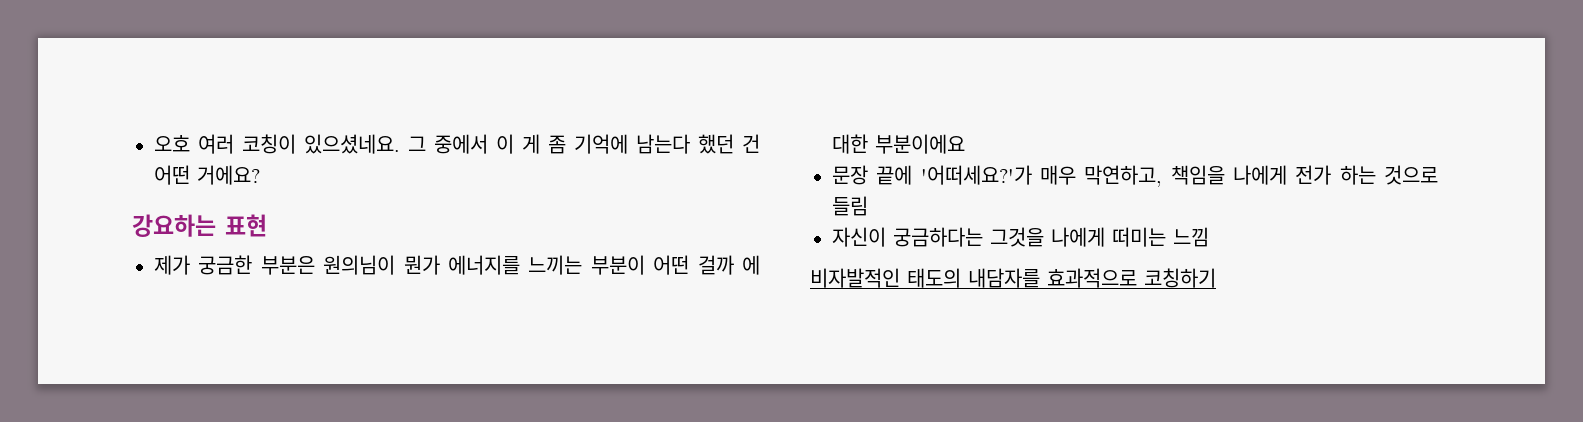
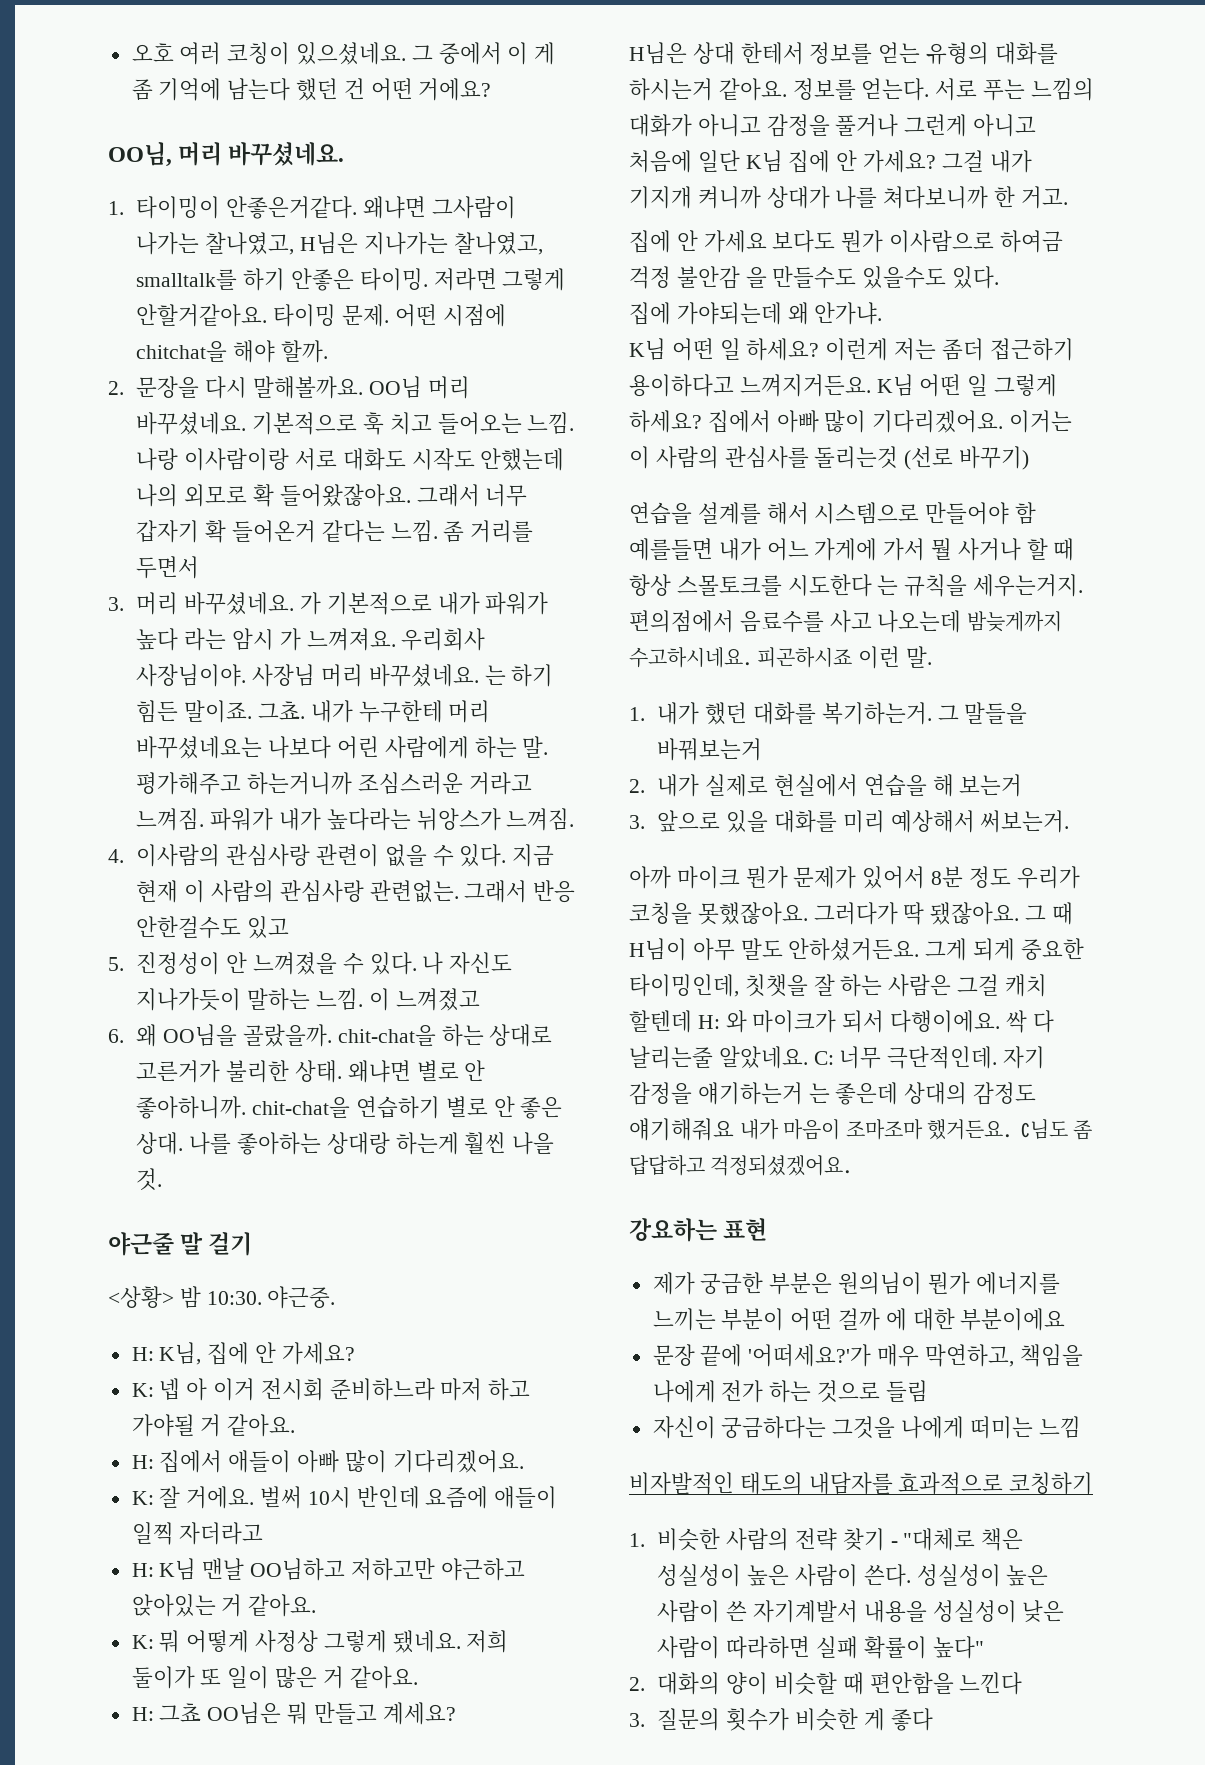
+ OO님, 머리 바꾸셨네요.
+ 1. 타이밍이 안좋은거같다. 왜냐면 그사람이 나가는 찰나였고, H님은 지나가는 찰나였고, smalltalk를 하기 안좋은 타이밍. 저라면 그렇게 안할거같아요. 타이밍 문제. 어떤 시점에 chitchat을 해야 할까.
+ 2. 문장을 다시 말해볼까요. OO님 머리 바꾸셨네요. 기본적으로 훅 치고 들어오는 느낌. 나랑 이사람이랑 서로 대화도 시작도 안했는데 나의 외모로 확 들어왔잖아요. 그래서 너무 갑자기 확 들어온거 같다는 느낌. 좀 거리를 두면서
+ 3. 머리 바꾸셨네요. 가 기본적으로 내가 파워가 높다 라는 암시 가 느껴져요. 우리회사 사장님이야. 사장님 머리 바꾸셨네요. 는 하기 힘든 말이죠. 그쵸. 내가 누구한테 머리 바꾸셨네요는 나보다 어린 사람에게 하는 말. 평가해주고 하는거니까 조심스러운 거라고 느껴짐. 파워가 내가 높다라는 뉘앙스가 느껴짐.
+ 4. 이사람의 관심사랑 관련이 없을 수 있다. 지금 현재 이 사람의 관심사랑 관련없는. 그래서 반응 안한걸수도 있고
+ 5. 진정성이 안 느껴졌을 수 있다. 나 자신도 지나가듯이 말하는 느낌. 이 느껴졌고
+ 6. 왜 OO님을 골랐을까. chit-chat을 하는 상대로 고른거가 불리한 상태. 왜냐면 별로 안 좋아하니까. chit-chat을 연습하기 별로 안 좋은 상대. 나를 좋아하는 상대랑 하는게 훨씬 나을 것.
+ 야근줄 말 걸기
+ <상황> 밤 10:30. 야근중.
+ H: K님, 집에 안 가세요?
+ K: 넵 아 이거 전시회 준비하느라 마저 하고 가야될 거 같아요.
+ H: 집에서 애들이 아빠 많이 기다리겠어요.
+ K: 잘 거에요. 벌써 10시 반인데 요즘에 애들이 일찍 자더라고
+ H: K님 맨날 OO님하고 저하고만 야근하고 앉아있는 거 같아요.
+ K: 뭐 어떻게 사정상 그렇게 됐네요. 저희 둘이가 또 일이 많은 거 같아요.
+ H: 그쵸 OO님은 뭐 만들고 계세요?
+ H님은 상대 한테서 정보를 얻는 유형의 대화를 하시는거 같아요. 정보를 얻는다. 서로 푸는 느낌의 대화가 아니고 감정을 풀거나 그런게 아니고 처음에 일단 K님 집에 안 가세요? 그걸 내가 기지개 켜니까 상대가 나를 쳐다보니까 한 거고.
+ 집에 안 가세요 보다도 뭔가 이사람으로 하여금 걱정 불안감 을 만들수도 있을수도 있다.
+ 집에 가야되는데 왜 안가냐.
+ K님 어떤 일 하세요? 이런게 저는 좀더 접근하기 용이하다고 느껴지거든요. K님 어떤 일 그렇게 하세요? 집에서 아빠 많이 기다리겠어요. 이거는 이 사람의 관심사를 돌리는것 (선로 바꾸기)
+ 연습을 설계를 해서 시스템으로 만들어야 함 예를들면 내가 어느 가게에 가서 뭘 사거나 할 때 항상 스몰토크를 시도한다 는 규칙을 세우는거지. 편의점에서 음료수를 사고 나오는데 밤늦게까지 수고하시네요. 피곤하시죠 이런 말.
+ 1. 내가 했던 대화를 복기하는거. 그 말들을 바꿔보는거
+ 2. 내가 실제로 현실에서 연습을 해 보는거
+ 3. 앞으로 있을 대화를 미리 예상해서 써보는거.
+ 아까 마이크 뭔가 문제가 있어서 8분 정도 우리가 코칭을 못했잖아요. 그러다가 딱 됐잖아요. 그 때 H님이 아무 말도 안하셨거든요. 그게 되게 중요한 타이밍인데, 칫챗을 잘 하는 사람은 그걸 캐치 할텐데 H: 와 마이크가 되서 다행이에요. 싹 다 날리는줄 알았네요. C: 너무 극단적인데. 자기 감정을 얘기하는거 는 좋은데 상대의 감정도 얘기해줘요 내가 마음이 조마조마 했거든요. C님도 좀 답답하고 걱정되셨겠어요.
+ 1. 비슷한 사람의 전략 찾기 - "대체로 책은 성실성이 높은 사람이 쓴다. 성실성이 높은 사람이 쓴 자기계발서 내용을 성실성이 낮은 사람이 따라하면 실패 확률이 높다"
+ 2. 대화의 양이 비슷할 때 편안함을 느낀다
+ 3. 질문의 횟수가 비슷한 게 좋다

